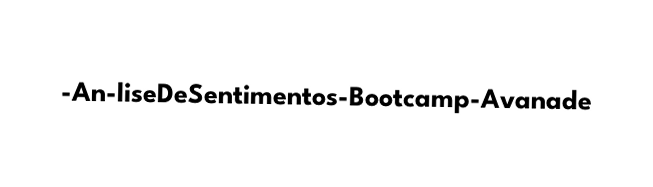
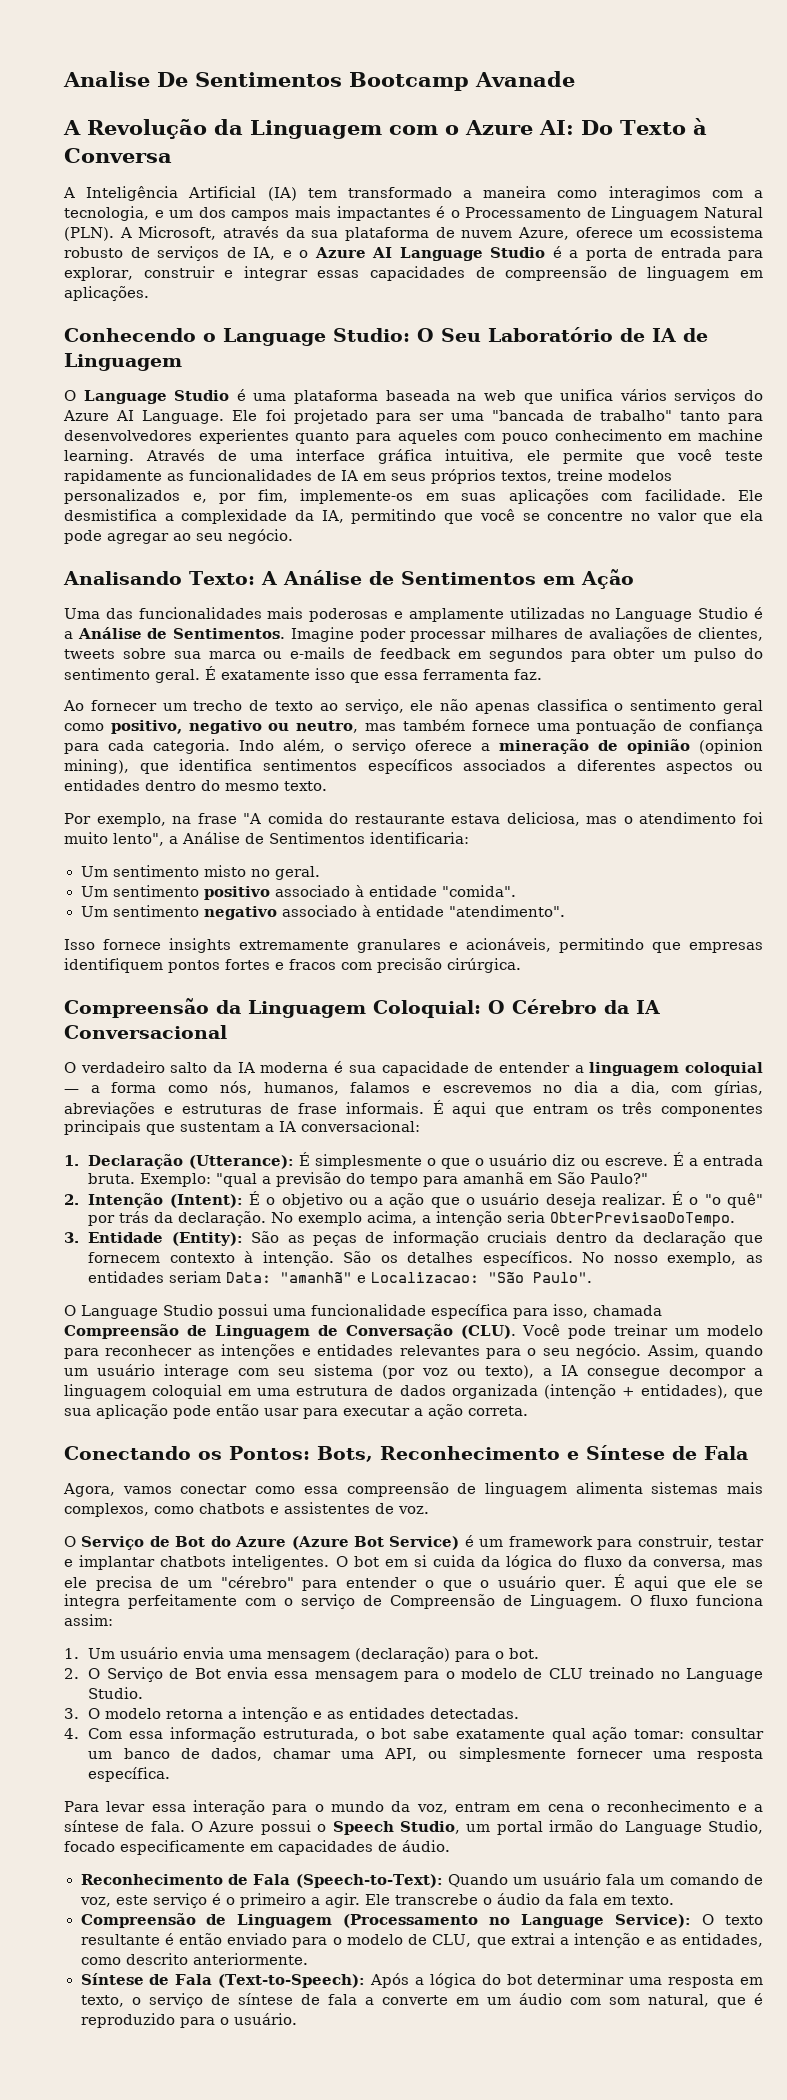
- -An-liseDeSentimentos-Bootcamp-Avanade
+ Analise De Sentimentos Bootcamp Avanade
+ A Revolução da Linguagem com o Azure AI: Do Texto à Conversa
+ A Inteligência Artificial (IA) tem transformado a maneira como interagimos com a tecnologia, e um dos campos mais impactantes é o Processamento de Linguagem Natural (PLN). A Microsoft, através da sua plataforma de nuvem Azure, oferece um ecossistema robusto de serviços de IA, e o Azure AI Language Studio é a porta de entrada para explorar, construir e integrar essas capacidades de compreensão de linguagem em aplicações.
+ Conhecendo o Language Studio: O Seu Laboratório de IA de Linguagem
+ O Language Studio é uma plataforma baseada na web que unifica vários serviços do Azure AI Language. Ele foi projetado para ser uma "bancada de trabalho" tanto para desenvolvedores experientes quanto para aqueles com pouco conhecimento em machine learning. Através de uma interface gráfica intuitiva, ele permite que você teste rapidamente as funcionalidades de IA em seus próprios textos, treine modelos personalizados e, por fim, implemente-os em suas aplicações com facilidade. Ele desmistifica a complexidade da IA, permitindo que você se concentre no valor que ela pode agregar ao seu negócio.
+ Analisando Texto: A Análise de Sentimentos em Ação
+ Uma das funcionalidades mais poderosas e amplamente utilizadas no Language Studio é a Análise de Sentimentos. Imagine poder processar milhares de avaliações de clientes, tweets sobre sua marca ou e-mails de feedback em segundos para obter um pulso do sentimento geral. É exatamente isso que essa ferramenta faz.
+ Ao fornecer um trecho de texto ao serviço, ele não apenas classifica o sentimento geral como positivo, negativo ou neutro, mas também fornece uma pontuação de confiança para cada categoria. Indo além, o serviço oferece a mineração de opinião (opinion mining), que identifica sentimentos específicos associados a diferentes aspectos ou entidades dentro do mesmo texto.
+ Por exemplo, na frase "A comida do restaurante estava deliciosa, mas o atendimento foi muito lento", a Análise de Sentimentos identificaria:
+ Um sentimento misto no geral.
+ Um sentimento positivo associado à entidade "comida".
+ Um sentimento negativo associado à entidade "atendimento".
+ Isso fornece insights extremamente granulares e acionáveis, permitindo que empresas identifiquem pontos fortes e fracos com precisão cirúrgica.
+ Compreensão da Linguagem Coloquial: O Cérebro da IA Conversacional
+ O verdadeiro salto da IA moderna é sua capacidade de entender a linguagem coloquial — a forma como nós, humanos, falamos e escrevemos no dia a dia, com gírias, abreviações e estruturas de frase informais. É aqui que entram os três componentes principais que sustentam a IA conversacional:
+ 1. Declaração (Utterance): É simplesmente o que o usuário diz ou escreve. É a entrada bruta. Exemplo: "qual a previsão do tempo para amanhã em São Paulo?"
+ 2. Intenção (Intent): É o objetivo ou a ação que o usuário deseja realizar. É o "o quê" por trás da declaração. No exemplo acima, a intenção seria ObterPrevisaoDoTempo.
+ 3. Entidade (Entity): São as peças de informação cruciais dentro da declaração que fornecem contexto à intenção. São os detalhes específicos. No nosso exemplo, as entidades seriam Data: "amanhã" e Localizacao: "São Paulo".
+ O Language Studio possui uma funcionalidade específica para isso, chamada Compreensão de Linguagem de Conversação (CLU). Você pode treinar um modelo para reconhecer as intenções e entidades relevantes para o seu negócio. Assim, quando um usuário interage com seu sistema (por voz ou texto), a IA consegue decompor a linguagem coloquial em uma estrutura de dados organizada (intenção + entidades), que sua aplicação pode então usar para executar a ação correta.
+ Conectando os Pontos: Bots, Reconhecimento e Síntese de Fala
+ Agora, vamos conectar como essa compreensão de linguagem alimenta sistemas mais complexos, como chatbots e assistentes de voz.
+ O Serviço de Bot do Azure (Azure Bot Service) é um framework para construir, testar e implantar chatbots inteligentes. O bot em si cuida da lógica do fluxo da conversa, mas ele precisa de um "cérebro" para entender o que o usuário quer. É aqui que ele se integra perfeitamente com o serviço de Compreensão de Linguagem. O fluxo funciona assim:
+ 1. Um usuário envia uma mensagem (declaração) para o bot.
+ 2. O Serviço de Bot envia essa mensagem para o modelo de CLU treinado no Language Studio.
+ 3. O modelo retorna a intenção e as entidades detectadas.
+ 4. Com essa informação estruturada, o bot sabe exatamente qual ação tomar: consultar um banco de dados, chamar uma API, ou simplesmente fornecer uma resposta específica.
+ Para levar essa interação para o mundo da voz, entram em cena o reconhecimento e a síntese de fala. O Azure possui o Speech Studio, um portal irmão do Language Studio, focado especificamente em capacidades de áudio.
+ Reconhecimento de Fala (Speech-to-Text): Quando um usuário fala um comando de voz, este serviço é o primeiro a agir. Ele transcrebe o áudio da fala em texto.
+ Compreensão de Linguagem (Processamento no Language Service): O texto resultante é então enviado para o modelo de CLU, que extrai a intenção e as entidades, como descrito anteriormente.
+ Síntese de Fala (Text-to-Speech): Após a lógica do bot determinar uma resposta em texto, o serviço de síntese de fala a converte em um áudio com som natural, que é reproduzido para o usuário.

